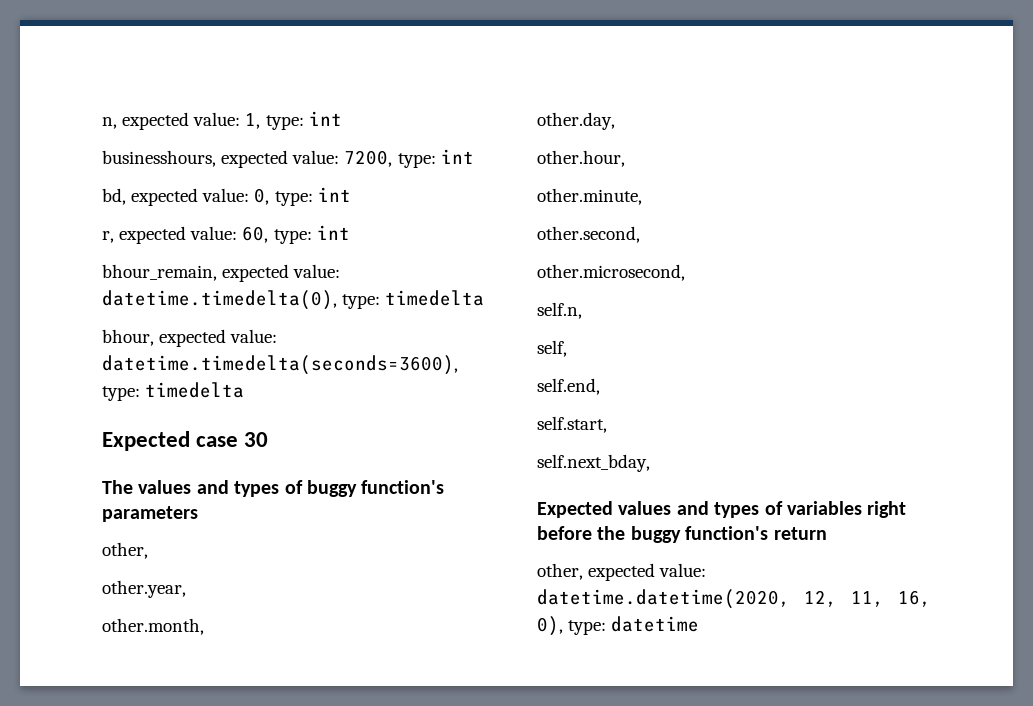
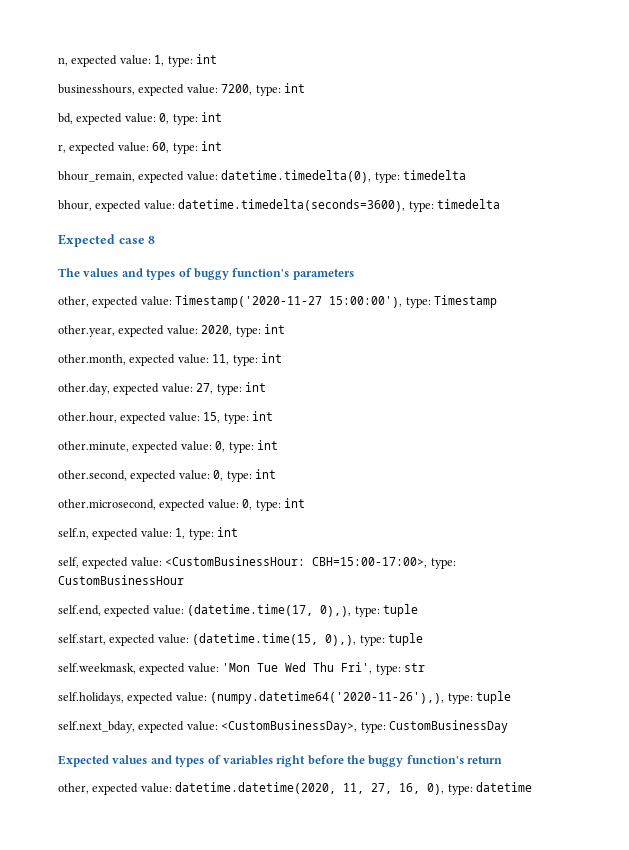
- Expected case 30
+ Expected case 8
  The values and types of buggy function's parameters
- other,
- other.year,
- other.month,
- other.day,
- other.hour,
- other.minute,
- other.second,
- other.microsecond,
- self.n,
- self,
- self.end,
- self.start,
- self.next_bday,
+ other, expected value: Timestamp('2020-11-27 15:00:00'), type: Timestamp
+ other.year, expected value: 2020, type: int
+ other.month, expected value: 11, type: int
+ other.day, expected value: 27, type: int
+ other.hour, expected value: 15, type: int
+ other.minute, expected value: 0, type: int
+ other.second, expected value: 0, type: int
+ other.microsecond, expected value: 0, type: int
+ self.n, expected value: 1, type: int
+ self, expected value: <CustomBusinessHour: CBH=15:00-17:00>, type: CustomBusinessHour
+ self.end, expected value: (datetime.time(17, 0),), type: tuple
+ self.start, expected value: (datetime.time(15, 0),), type: tuple
+ self.weekmask, expected value: 'Mon Tue Wed Thu Fri', type: str
+ self.holidays, expected value: (numpy.datetime64('2020-11-26'),), type: tuple
+ self.next_bday, expected value: <CustomBusinessDay>, type: CustomBusinessDay
- other, expected value: datetime.datetime(2020, 12, 11, 16, 0), type: datetime
+ other, expected value: datetime.datetime(2020, 11, 27, 16, 0), type: datetime

